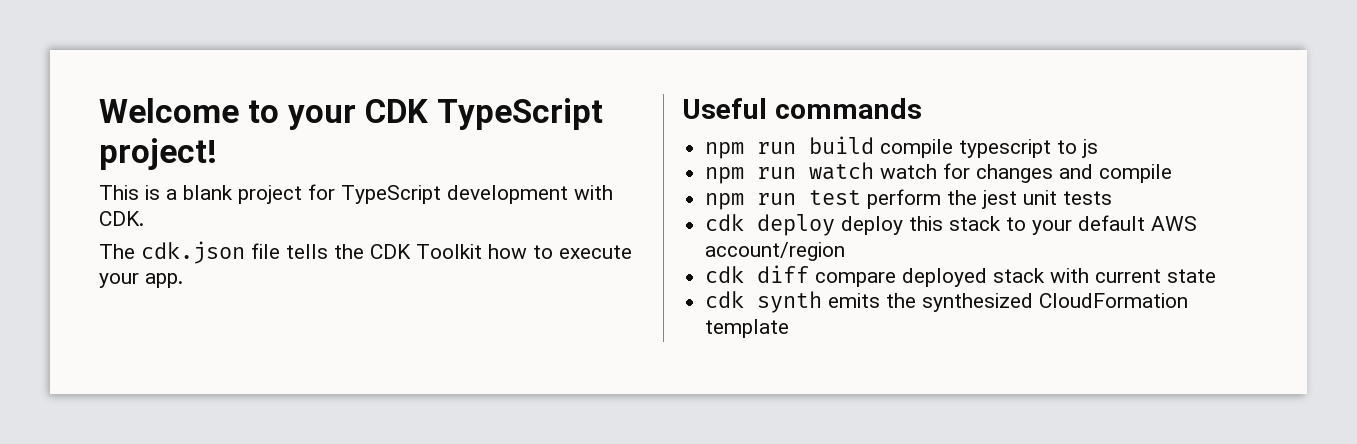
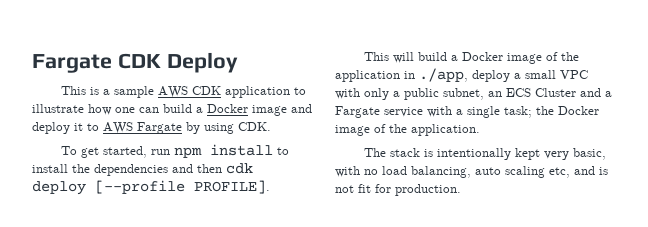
- Welcome to your CDK TypeScript project!
- This is a blank project for TypeScript development with CDK.
- The cdk.json file tells the CDK Toolkit how to execute your app.
- Useful commands
- npm run build compile typescript to js
- npm run watch watch for changes and compile
- npm run test perform the jest unit tests
- cdk deploy deploy this stack to your default AWS account/region
- cdk diff compare deployed stack with current state
- cdk synth emits the synthesized CloudFormation template
+ Fargate CDK Deploy
+ This is a sample AWS CDK application to illustrate how one can build a Docker image and deploy it to AWS Fargate by using CDK.
+ To get started, run npm install to install the dependencies and then cdk deploy [--profile PROFILE].
+ This will build a Docker image of the application in ./app, deploy a small VPC with only a public subnet, an ECS Cluster and a Fargate service with a single task; the Docker image of the application.
+ The stack is intentionally kept very basic, with no load balancing, auto scaling etc, and is not fit for production.

